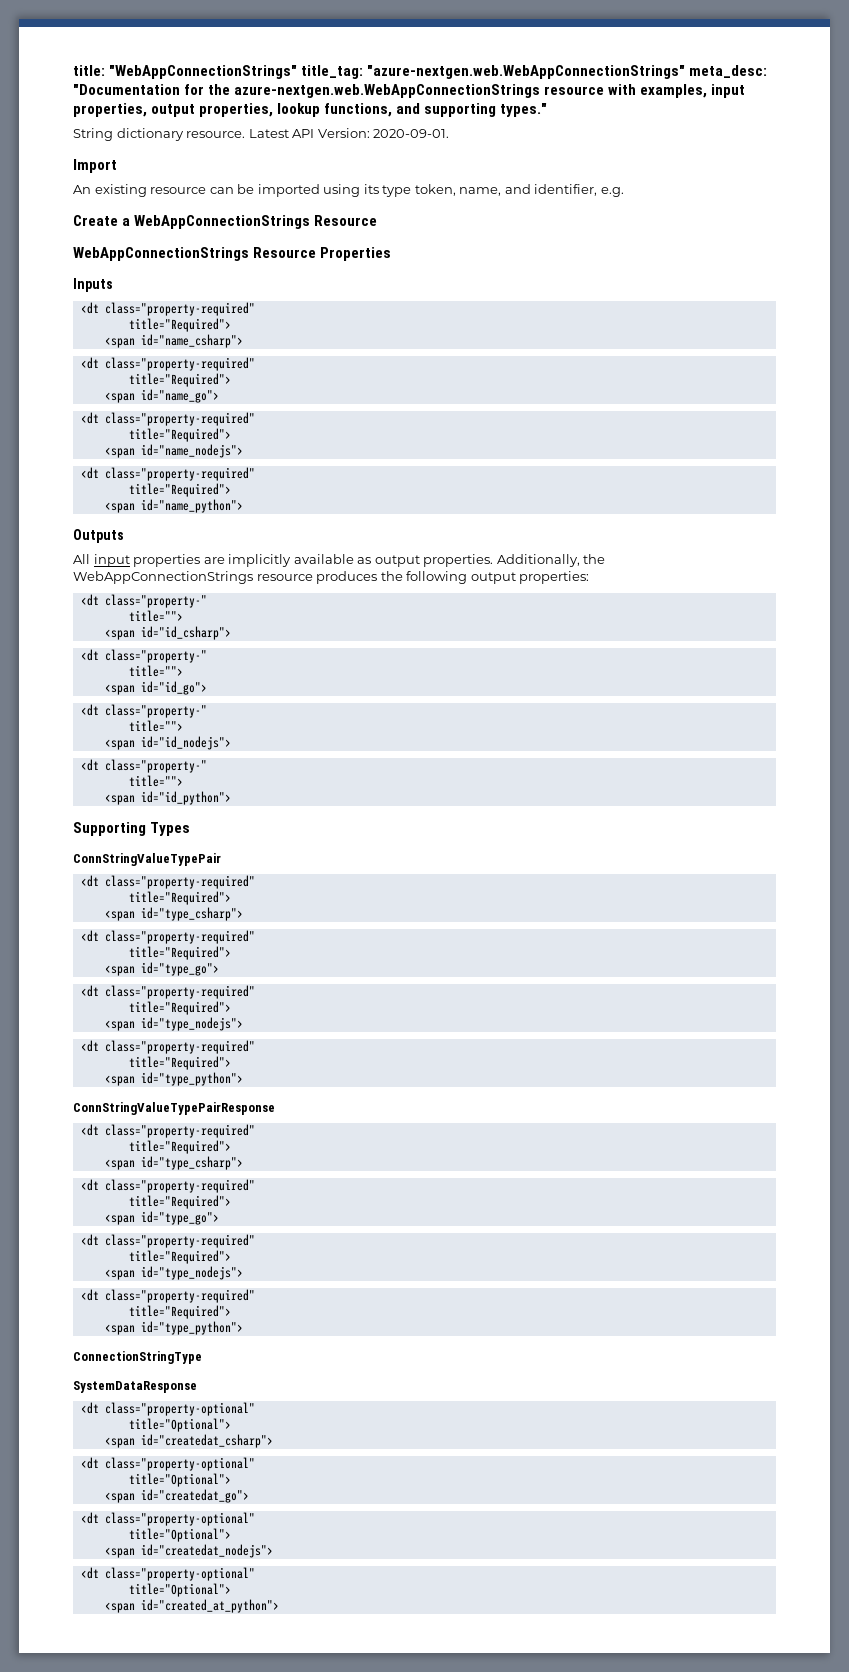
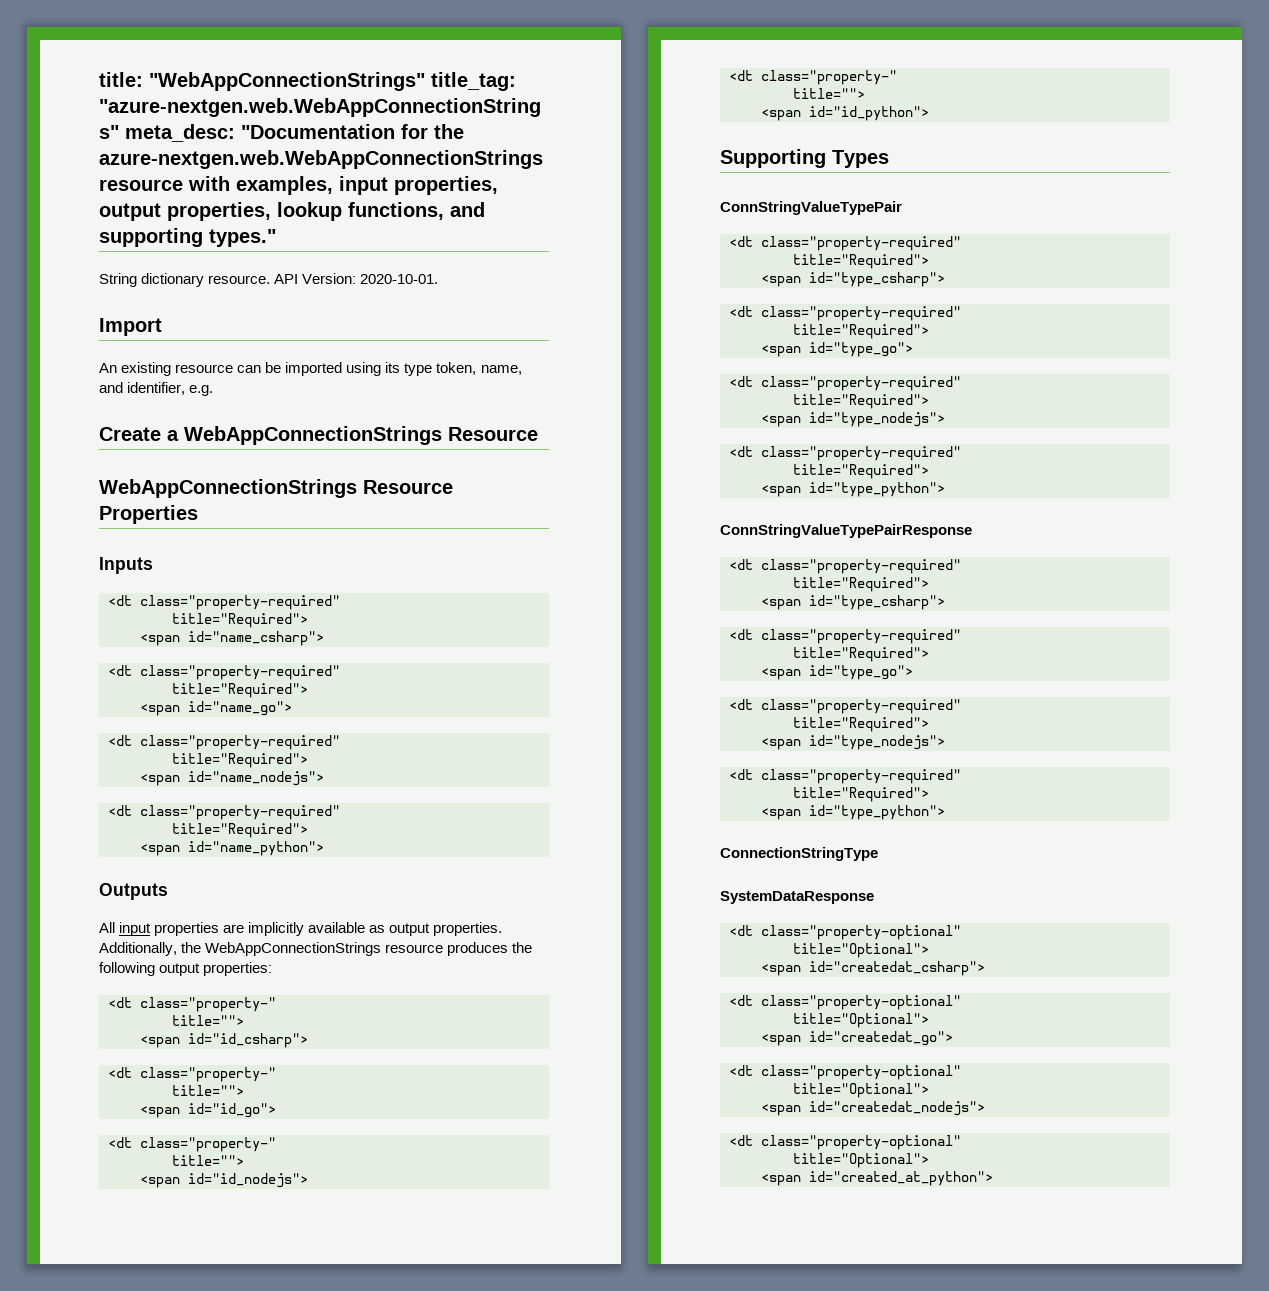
- Latest API Version: 2020-09-01.
+ API Version: 2020-10-01.

